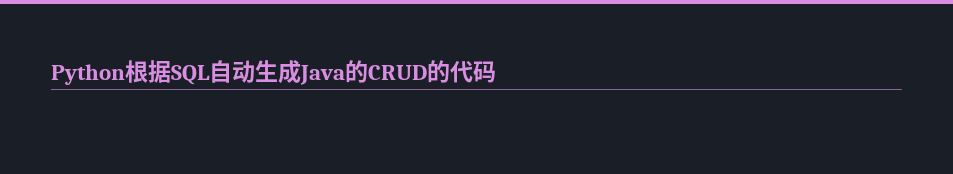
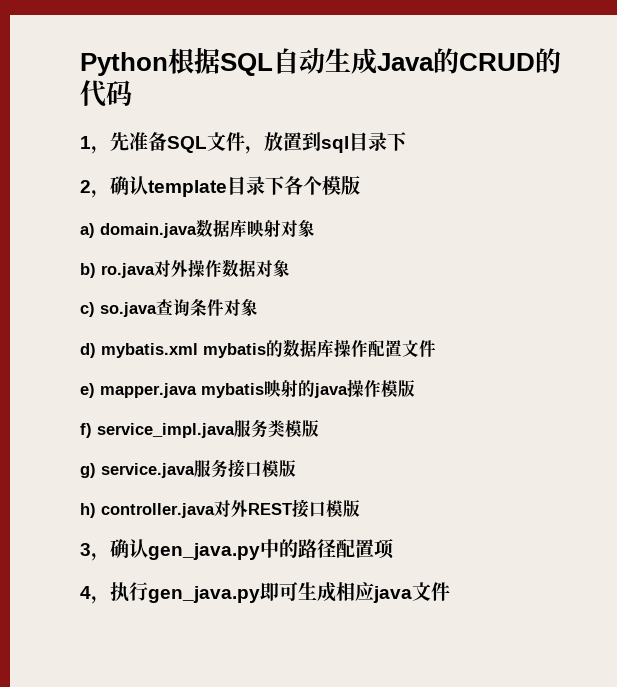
+ 1，先准备SQL文件，放置到sql目录下
+ 2，确认template目录下各个模版
+ a) domain.java数据库映射对象
+ b) ro.java对外操作数据对象
+ c) so.java查询条件对象
+ d) mybatis.xml mybatis的数据库操作配置文件
+ e) mapper.java mybatis映射的java操作模版
+ f) service_impl.java服务类模版
+ g) service.java服务接口模版
+ h) controller.java对外REST接口模版
+ 3，确认gen_java.py中的路径配置项
+ 4，执行gen_java.py即可生成相应java文件

